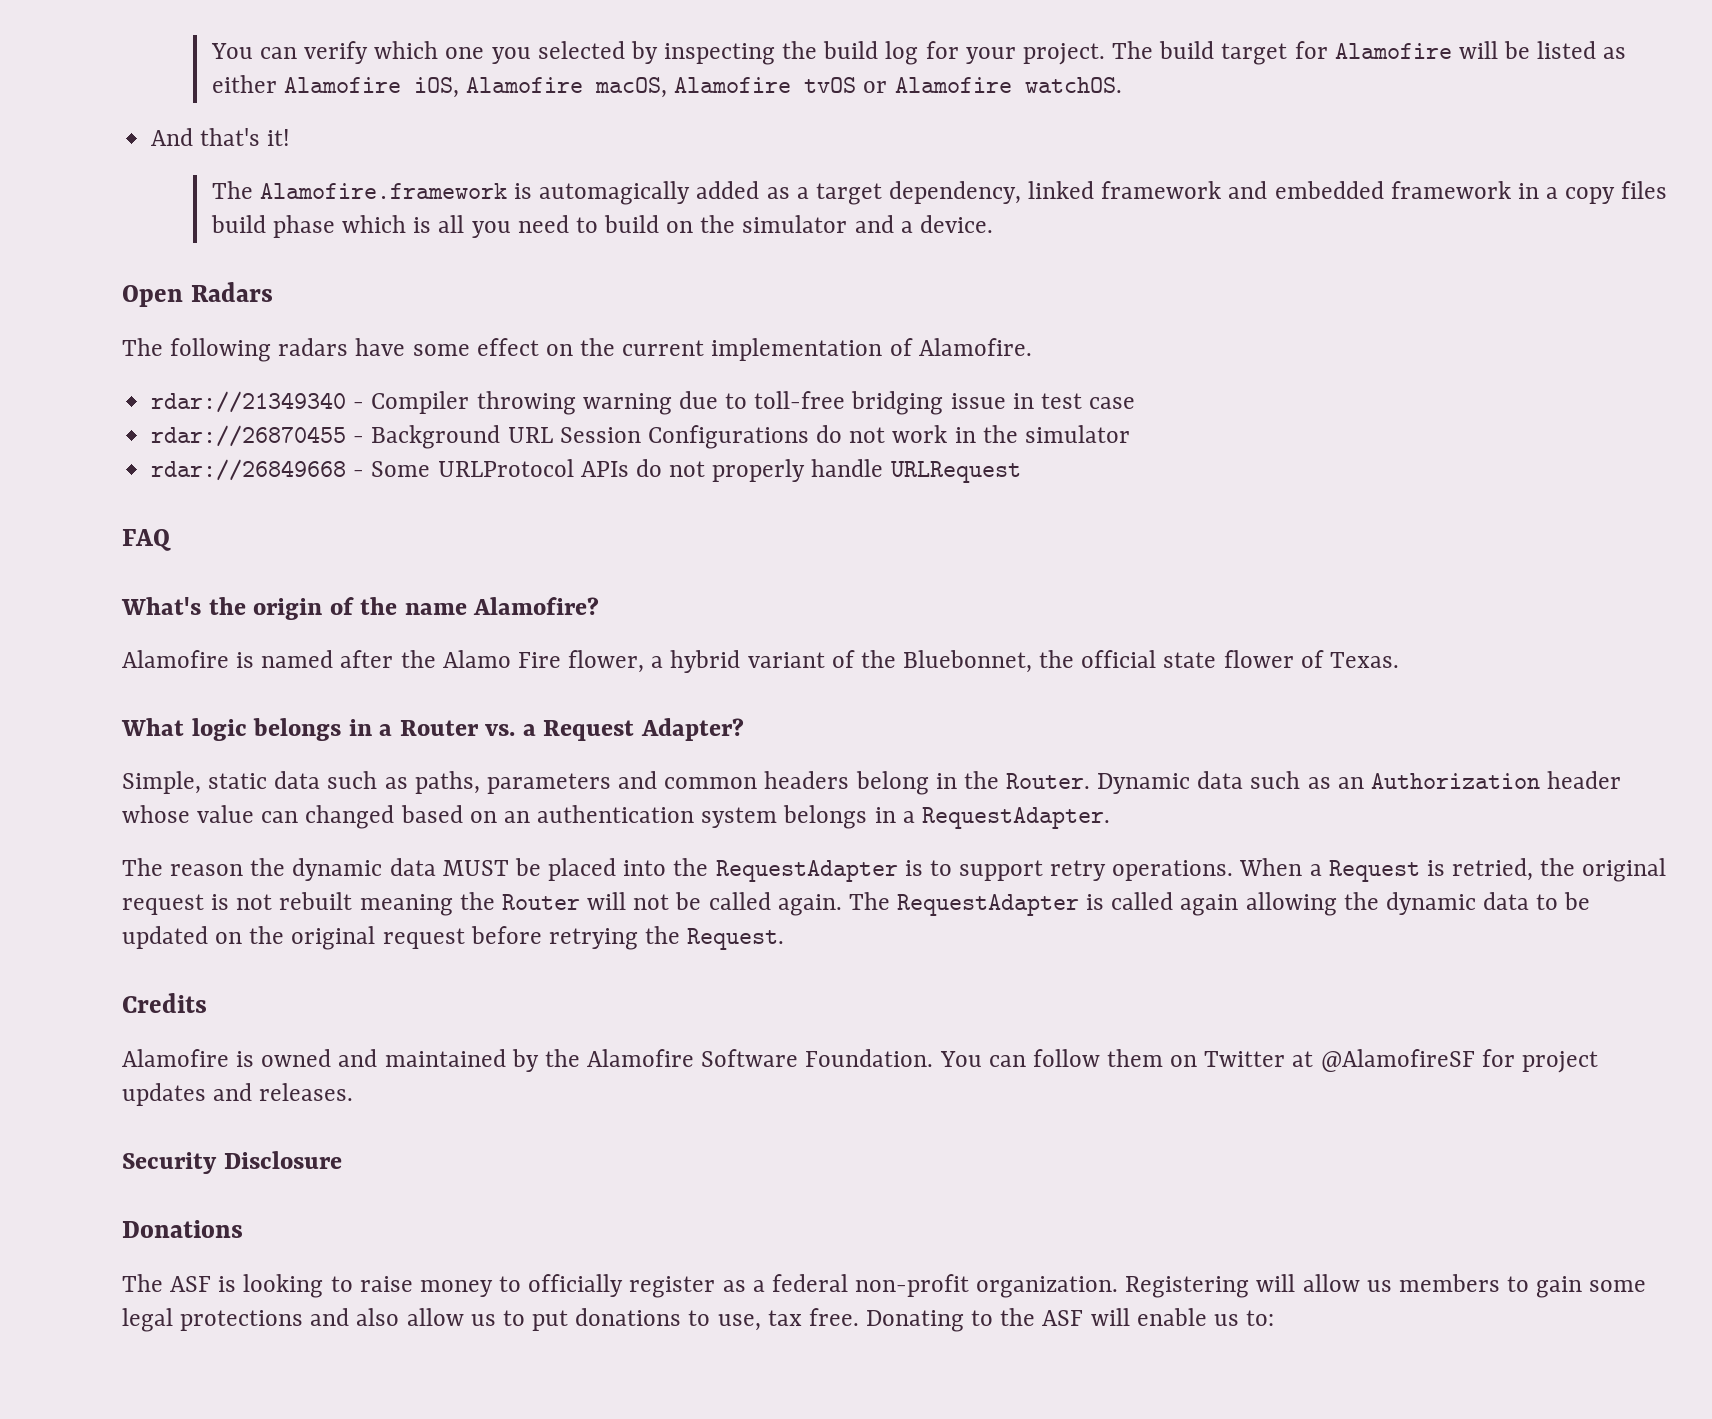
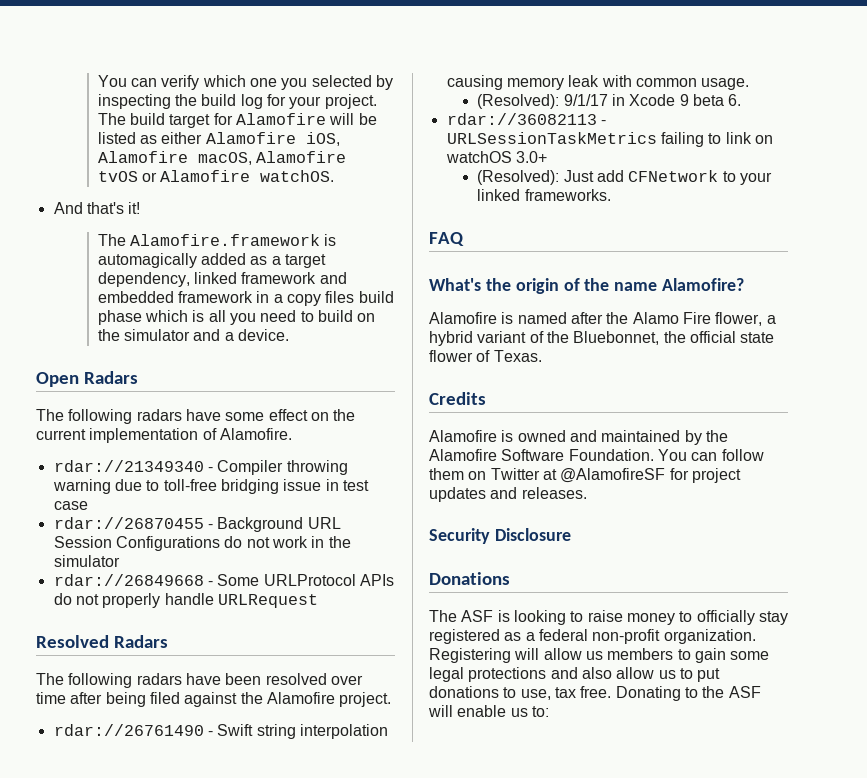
+ Resolved Radars
+ The following radars have been resolved over time after being filed against the Alamofire project.
+ rdar://26761490 - Swift string interpolation causing memory leak with common usage.
+ (Resolved): 9/1/17 in Xcode 9 beta 6.
+ rdar://36082113 - URLSessionTaskMetrics failing to link on watchOS 3.0+
+ (Resolved): Just add CFNetwork to your linked frameworks.
- What logic belongs in a Router vs. a Request Adapter?
- Simple, static data such as paths, parameters and common headers belong in the Router. Dynamic data such as an Authorization header whose value can changed based on an authentication system belongs in a RequestAdapter.
- The reason the dynamic data MUST be placed into the RequestAdapter is to support retry operations. When a Request is retried, the original request is not rebuilt meaning the Router will not be called again. The RequestAdapter is called again allowing the dynamic data to be updated on the original request before retrying the Request.
- The ASF is looking to raise money to officially register as a federal non-profit organization.
+ The ASF is looking to raise money to officially stay registered as a federal non-profit organization.

